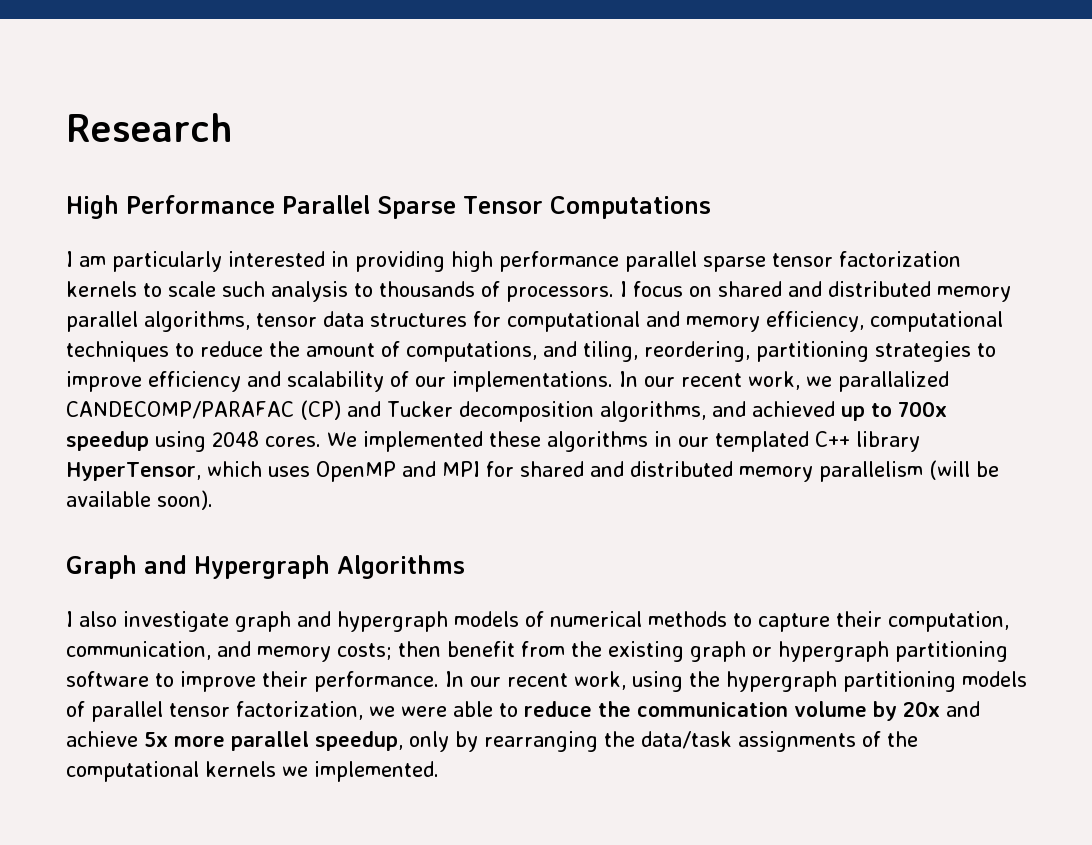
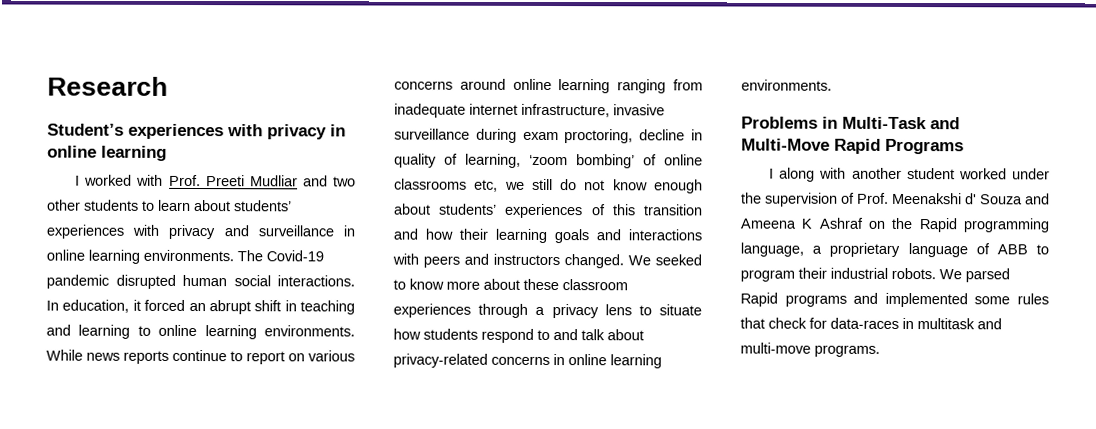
- High Performance Parallel Sparse Tensor Computations
- I am particularly interested in providing high performance parallel sparse tensor factorization kernels to scale such analysis to thousands of processors. I focus on shared and distributed memory parallel algorithms, tensor data structures for computational and memory efficiency, computational techniques to reduce the amount of computations, and tiling, reordering, partitioning strategies to improve efficiency and scalability of our implementations. In our recent work, we parallalized CANDECOMP/PARAFAC (CP) and Tucker decomposition algorithms, and achieved up to 700x speedup using 2048 cores. We implemented these algorithms in our templated C++ library HyperTensor, which uses OpenMP and MPI for shared and distributed memory parallelism (will be available soon).
- Graph and Hypergraph Algorithms
- I also investigate graph and hypergraph models of numerical methods to capture their computation, communication, and memory costs; then benefit from the existing graph or hypergraph partitioning software to improve their performance. In our recent work, using the hypergraph partitioning models of parallel tensor factorization, we were able to reduce the communication volume by 20x and achieve 5x more parallel speedup, only by rearranging the data/task assignments of the computational kernels we implemented.
+ Student’s experiences with privacy in online learning
+ I worked with Prof. Preeti Mudliar and two other students to learn about students’ experiences with privacy and surveillance in online learning environments. The Covid-19 pandemic disrupted human social interactions. In education, it forced an abrupt shift in teaching and learning to online learning environments. While news reports continue to report on various concerns around online learning ranging from inadequate internet infrastructure, invasive surveillance during exam proctoring, decline in quality of learning, ‘zoom bombing’ of online classrooms etc, we still do not know enough about students’ experiences of this transition and how their learning goals and interactions with peers and instructors changed. We seeked to know more about these classroom experiences through a privacy lens to situate how students respond to and talk about privacy-related concerns in online learning environments.
+ Problems in Multi-Task and Multi-Move Rapid Programs
+ I along with another student worked under the supervision of Prof. Meenakshi d' Souza and Ameena K Ashraf on the Rapid programming language, a proprietary language of ABB to program their industrial robots. We parsed Rapid programs and implemented some rules that check for data-races in multitask and multi-move programs.

